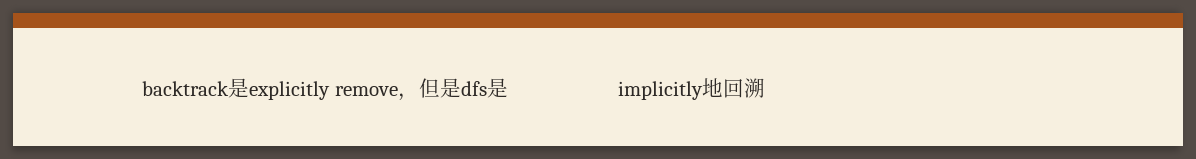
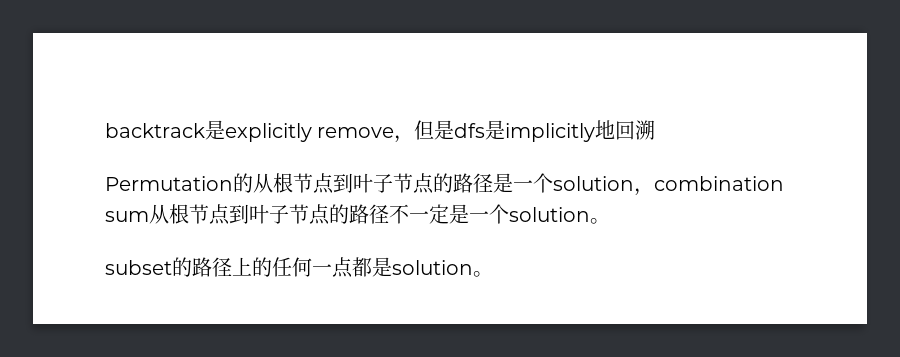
+ Permutation的从根节点到叶子节点的路径是一个solution，combination sum从根节点到叶子节点的路径不一定是一个solution。
+ subset的路径上的任何一点都是solution。

